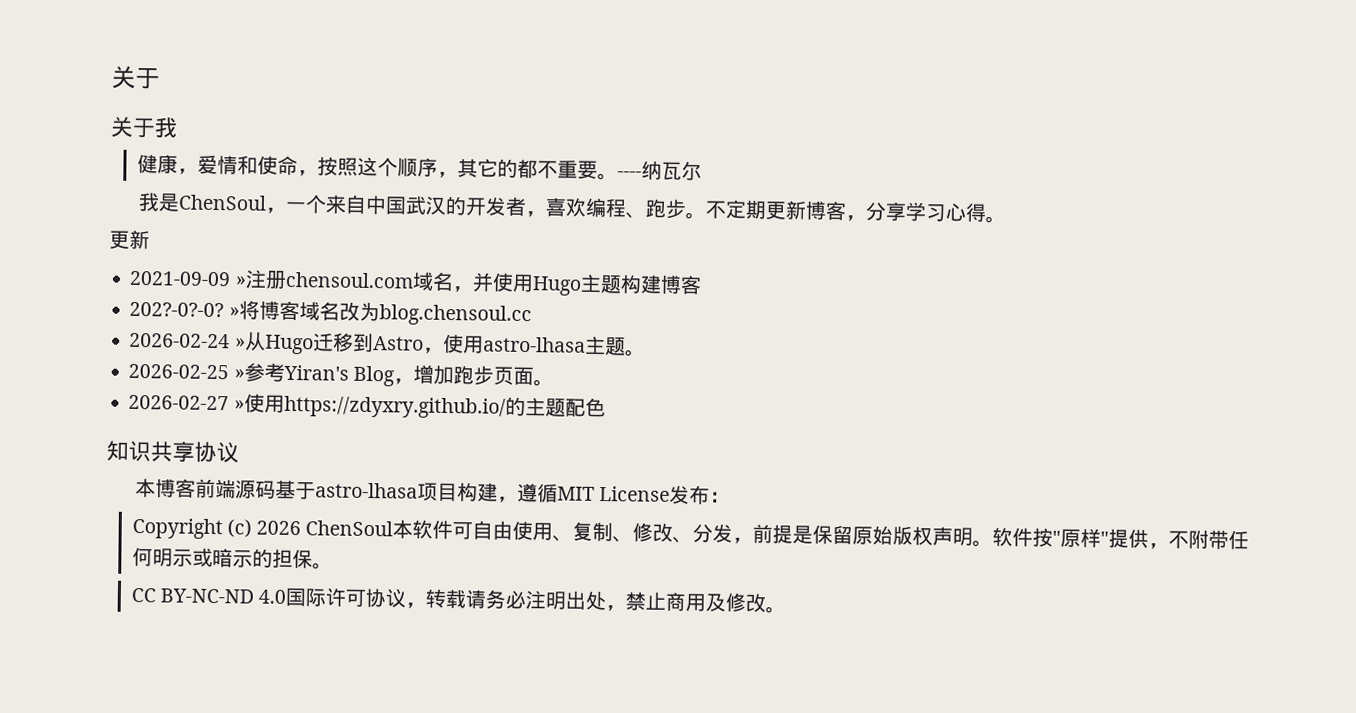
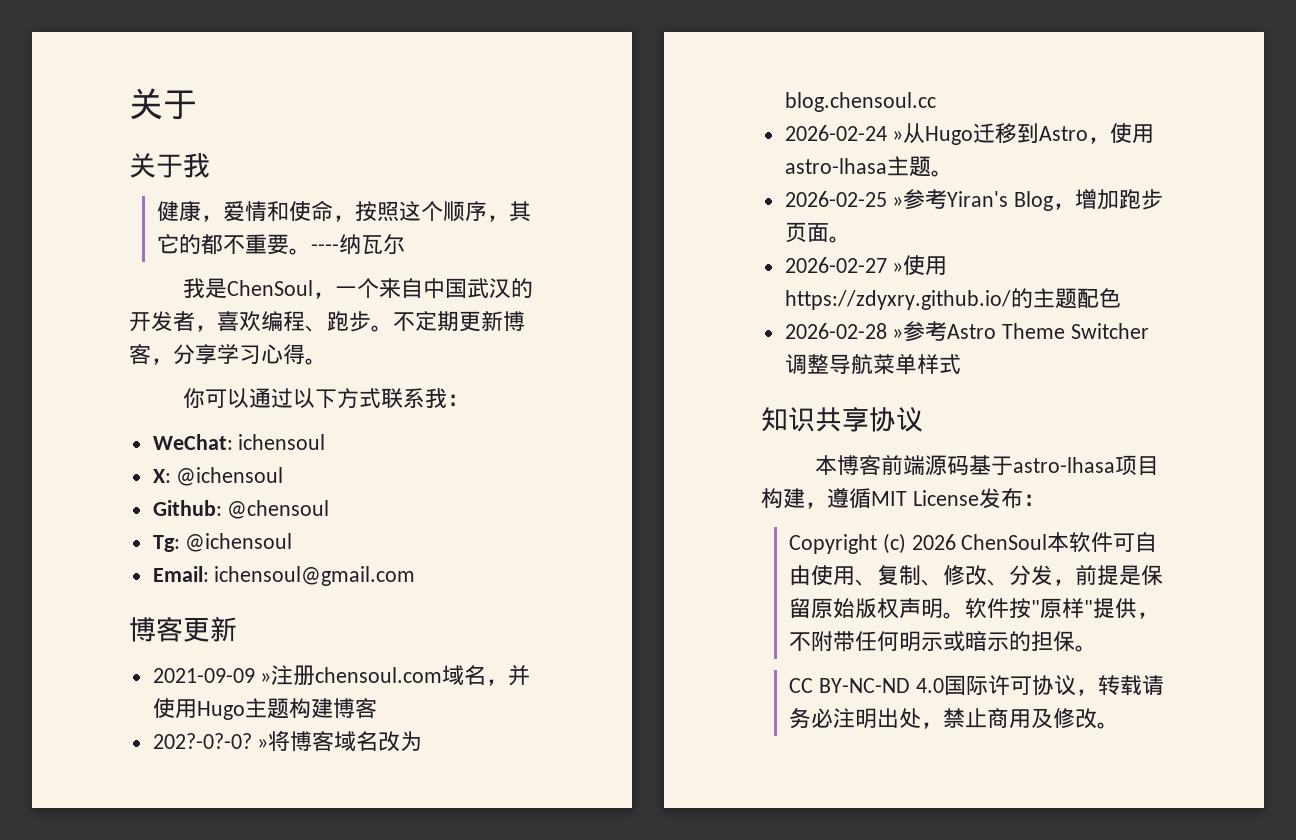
  不定期更新博客，分享学习心得。
- 更新
+ 你可以通过以下方式联系我：
+ WeChat: ichensoul
+ X: @ichensoul
+ Github: @chensoul
+ Tg: @ichensoul
+ Email: ichensoul@gmail.com
+ 博客更新
+ 2026-02-28 »参考Astro Theme Switcher调整导航菜单样式

